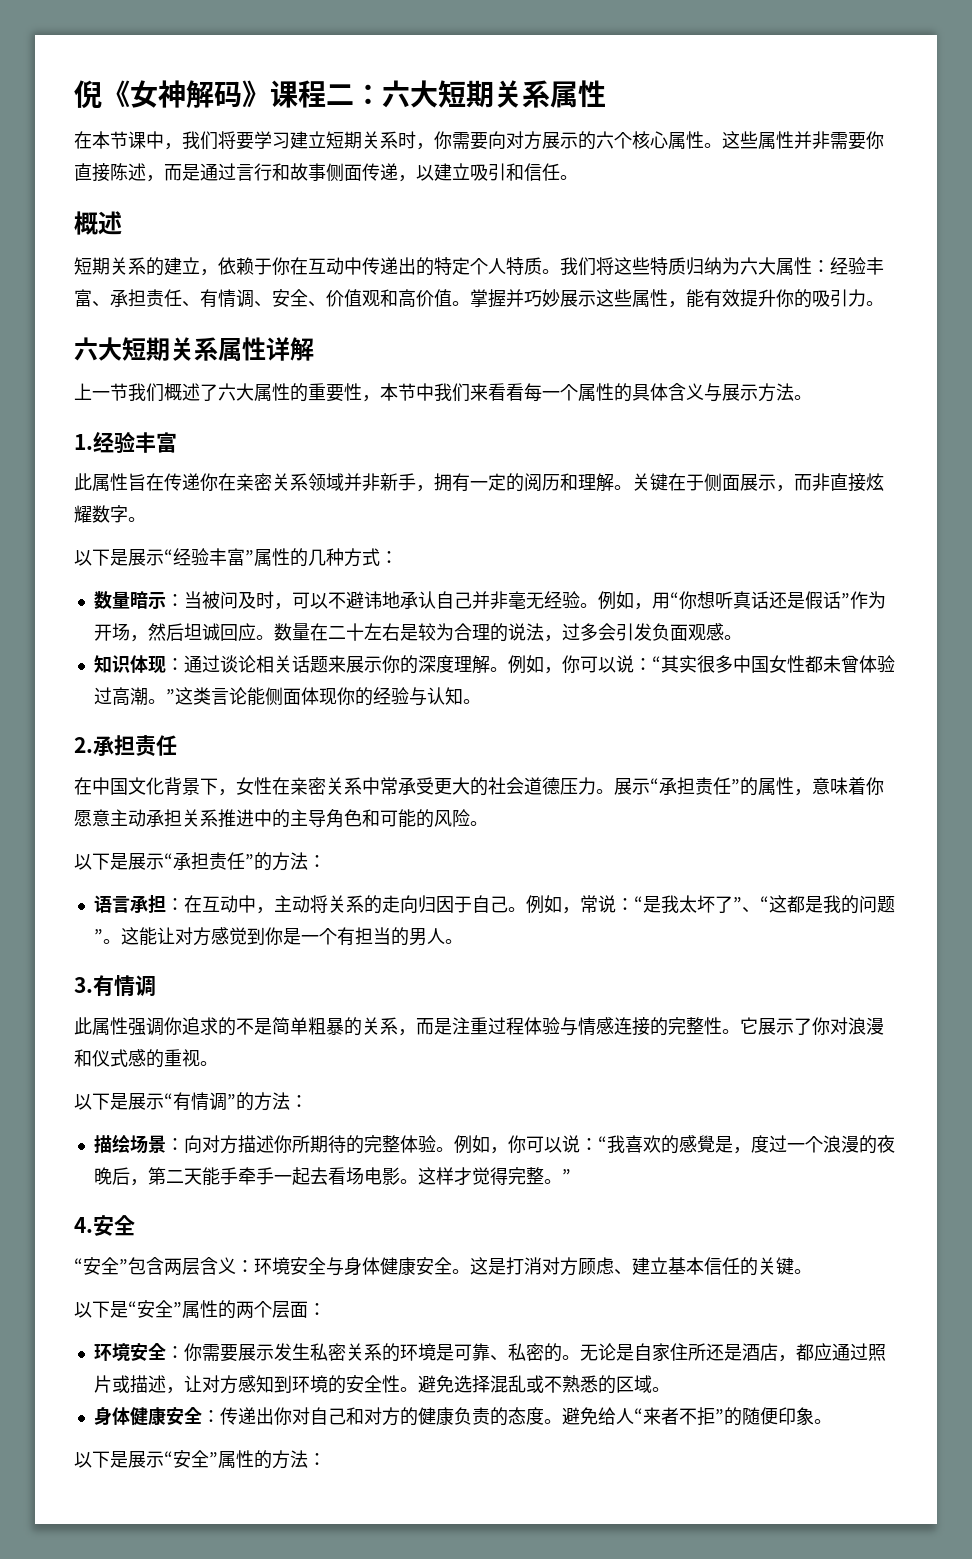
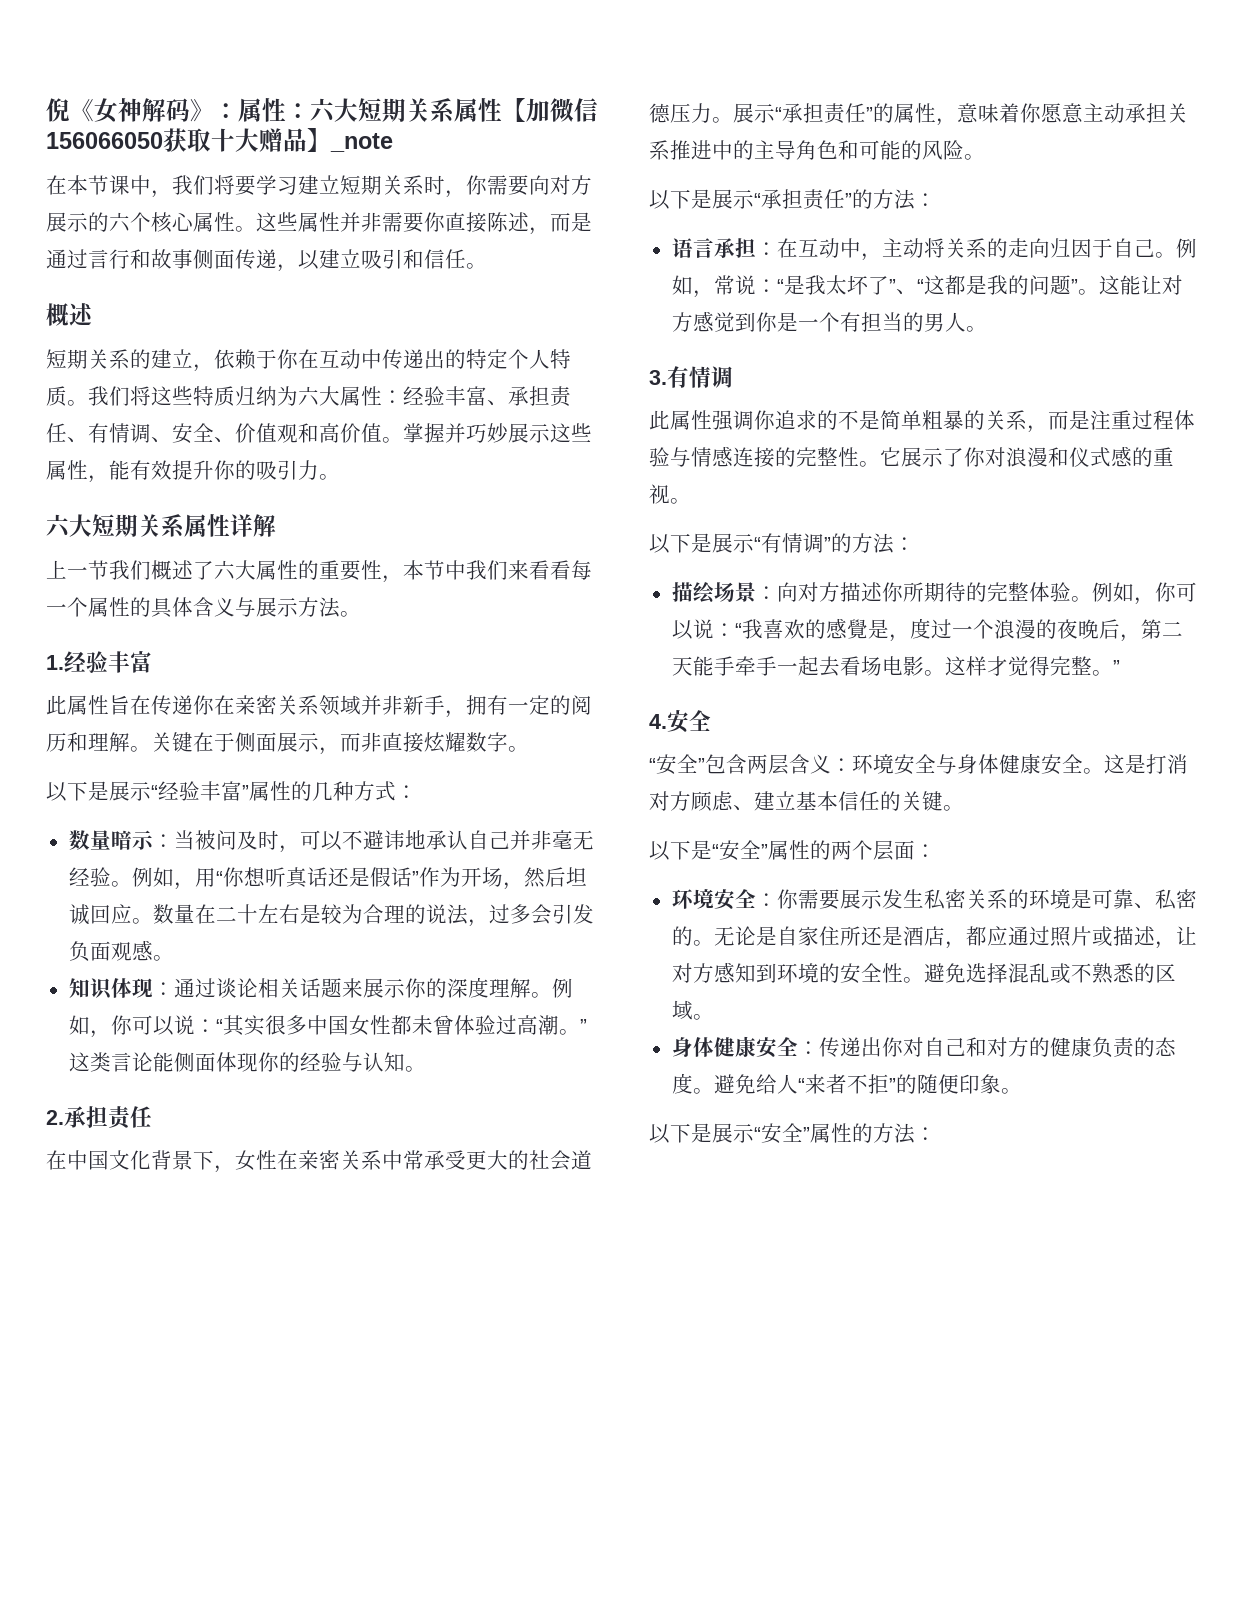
- 倪《女神解码》课程二：六大短期关系属性
+ 倪《女神解码》：属性：六大短期关系属性【加微信156066050获取十大赠品】_note

